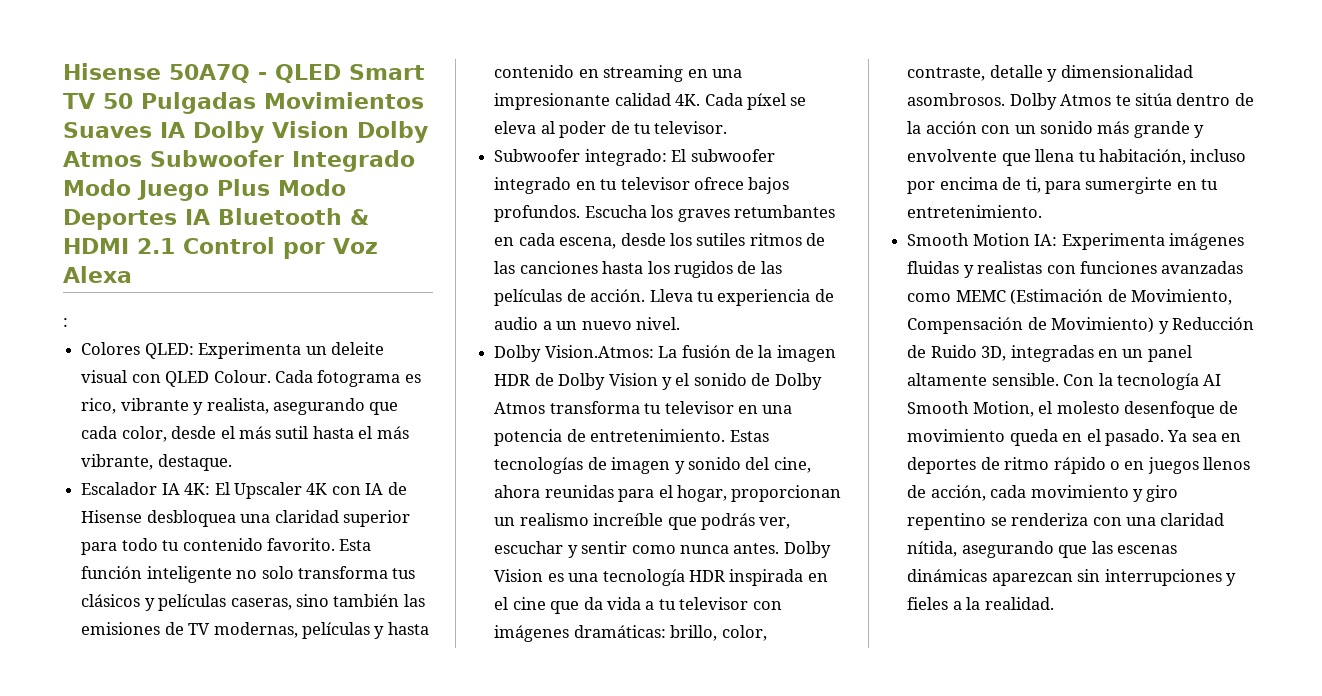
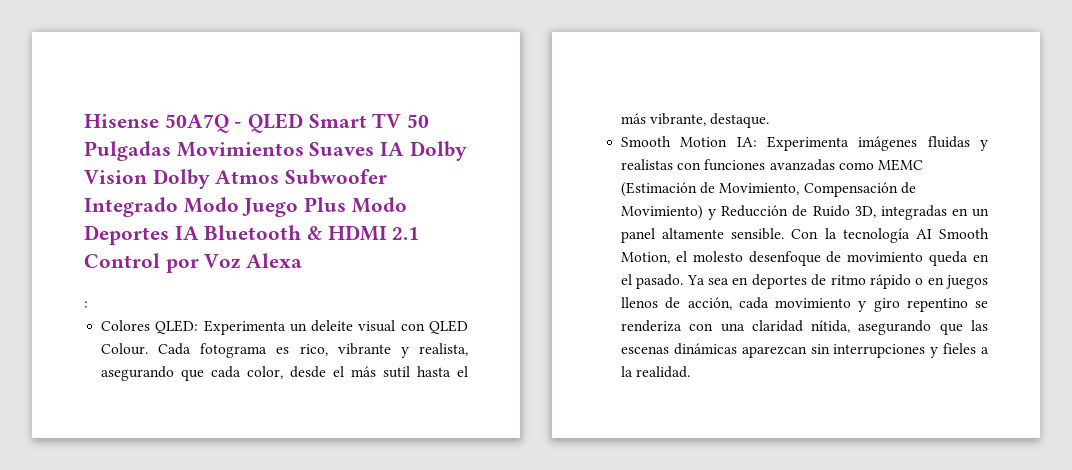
- Escalador IA 4K: El Upscaler 4K con IA de Hisense desbloquea una claridad superior para todo tu contenido favorito. Esta función inteligente no solo transforma tus clásicos y películas caseras, sino también las emisiones de TV modernas, películas y hasta contenido en streaming en una impresionante calidad 4K. Cada píxel se eleva al poder de tu televisor.
- Subwoofer integrado: El subwoofer integrado en tu televisor ofrece bajos profundos. Escucha los graves retumbantes en cada escena, desde los sutiles ritmos de las canciones hasta los rugidos de las películas de acción. Lleva tu experiencia de audio a un nuevo nivel.
- Dolby Vision.Atmos: La fusión de la imagen HDR de Dolby Vision y el sonido de Dolby Atmos transforma tu televisor en una potencia de entretenimiento. Estas tecnologías de imagen y sonido del cine, ahora reunidas para el hogar, proporcionan un realismo increíble que podrás ver, escuchar y sentir como nunca antes. Dolby Vision es una tecnología HDR inspirada en el cine que da vida a tu televisor con imágenes dramáticas: brillo, color, contraste, detalle y dimensionalidad asombrosos. Dolby Atmos te sitúa dentro de la acción con un sonido más grande y envolvente que llena tu habitación, incluso por encima de ti, para sumergirte en tu entretenimiento.

